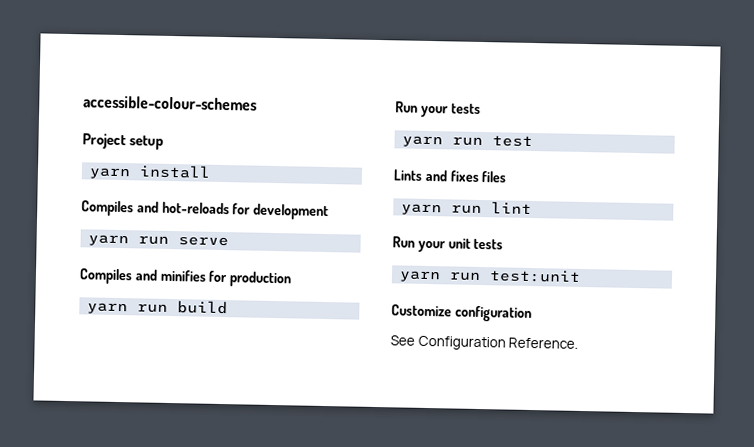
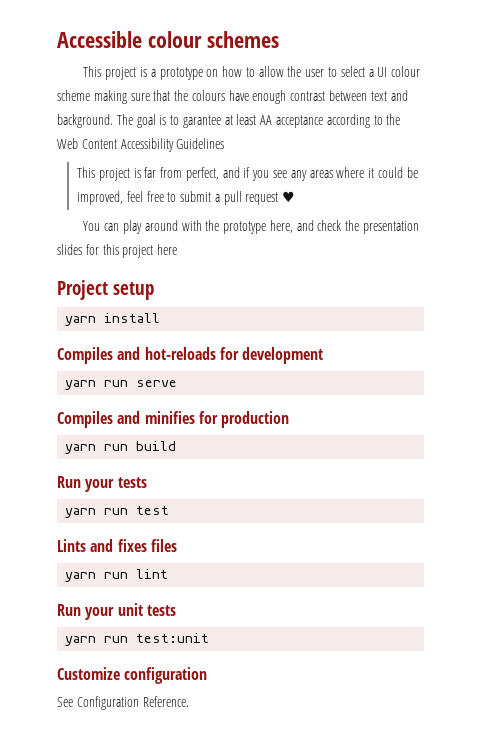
- accessible-colour-schemes
+ Accessible colour schemes
+ This project is a prototype on how to allow the user to select a UI colour scheme making sure that the colours have enough contrast between text and background. The goal is to garantee at least AA acceptance according to the Web Content Accessibility Guidelines
+ This project is far from perfect, and if you see any areas where it could be improved, feel free to submit a pull request ♥
+ You can play around with the prototype here, and check the presentation slides for this project here

